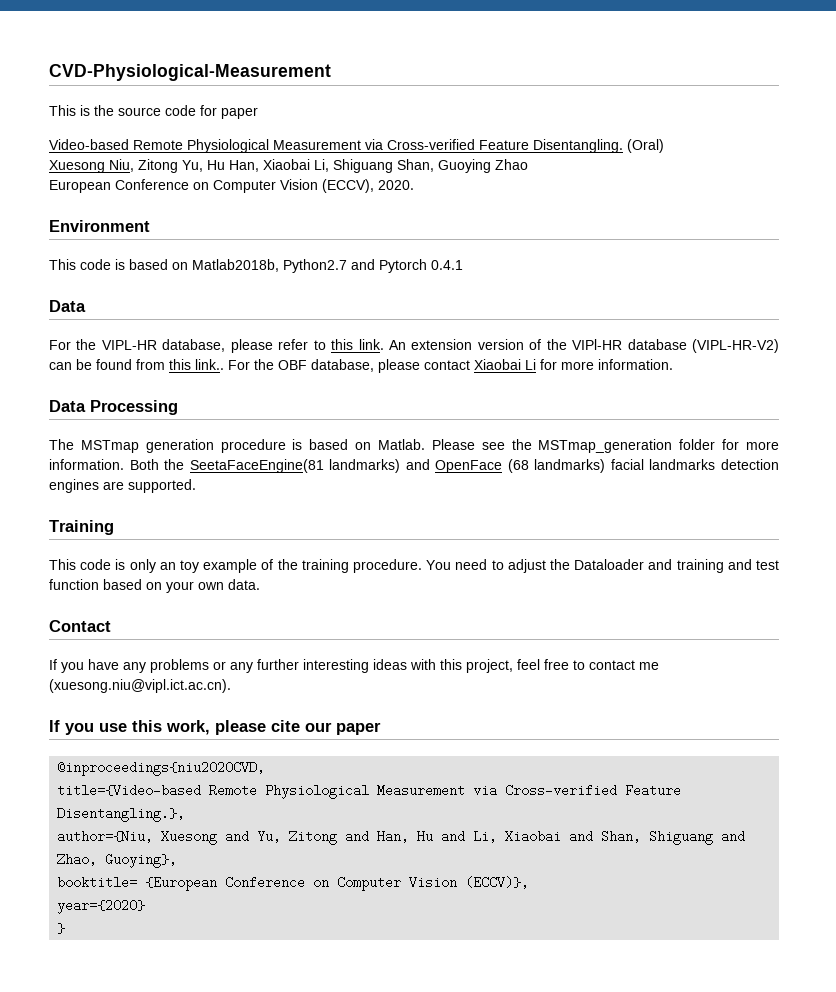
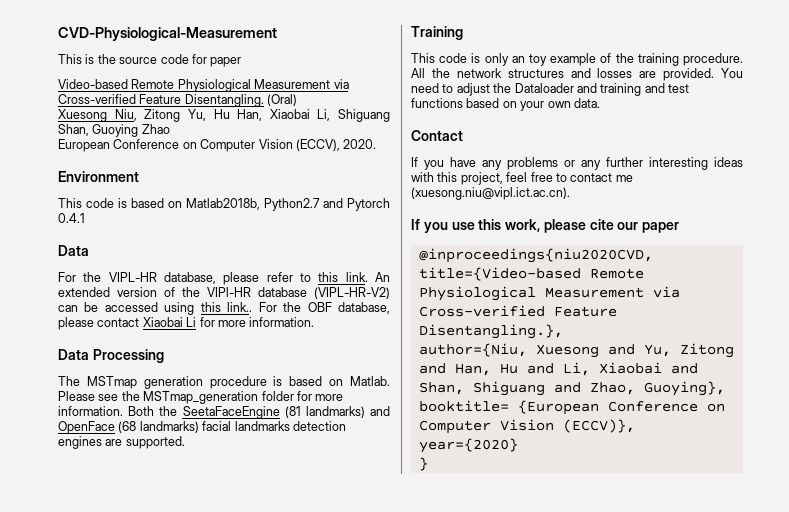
- An extension version of the VIPl-HR database (VIPL-HR-V2) can be found from this link..
+ An extended version of the VIPl-HR database (VIPL-HR-V2) can be accessed using this link..
- Both the SeetaFaceEngine(81 landmarks) and OpenFace (68 landmarks) facial landmarks detection engines are supported.
+ Both the SeetaFaceEngine (81 landmarks) and OpenFace (68 landmarks) facial landmarks detection engines are supported.
+ All the network structures and losses are provided.
- You need to adjust the Dataloader and training and test function based on your own data.
+ You need to adjust the Dataloader and training and test functions based on your own data.

